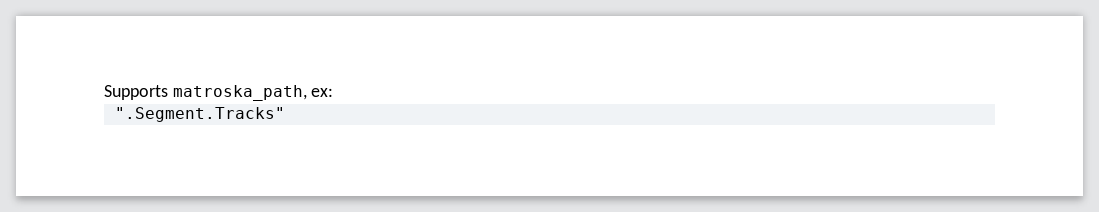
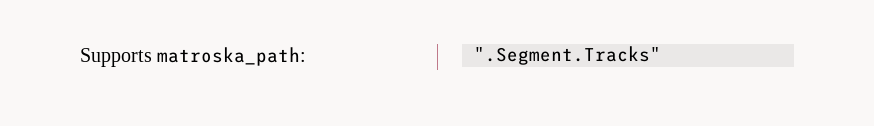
- Supports matroska_path, ex:
+ Supports matroska_path:

